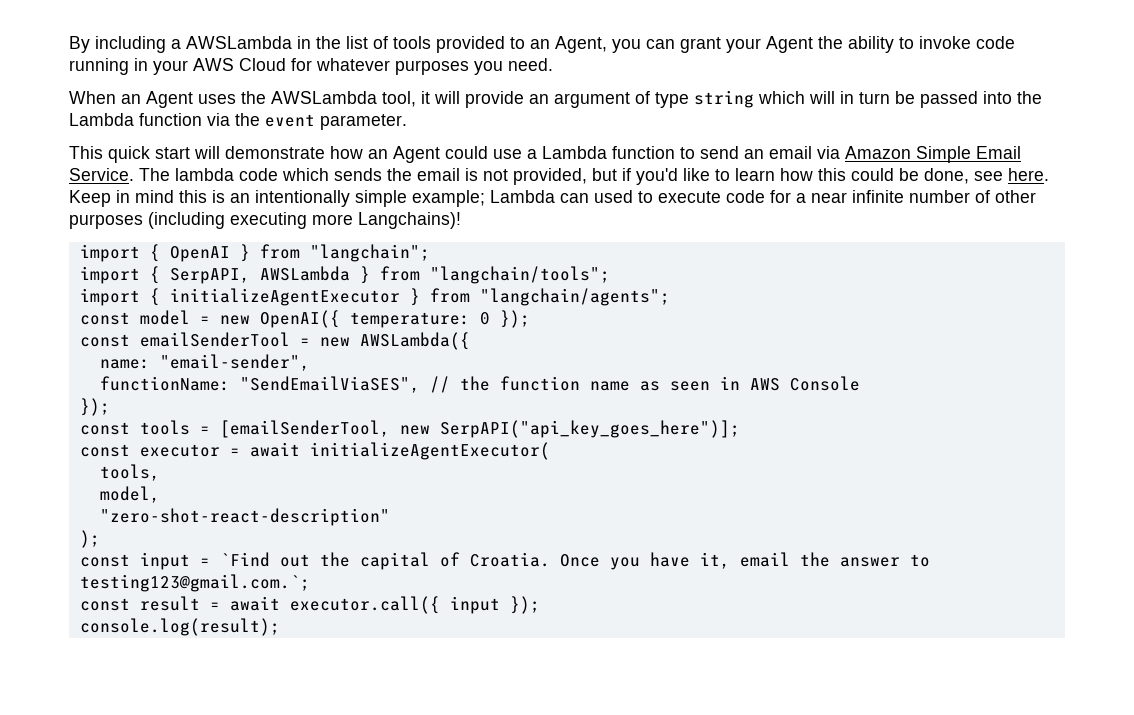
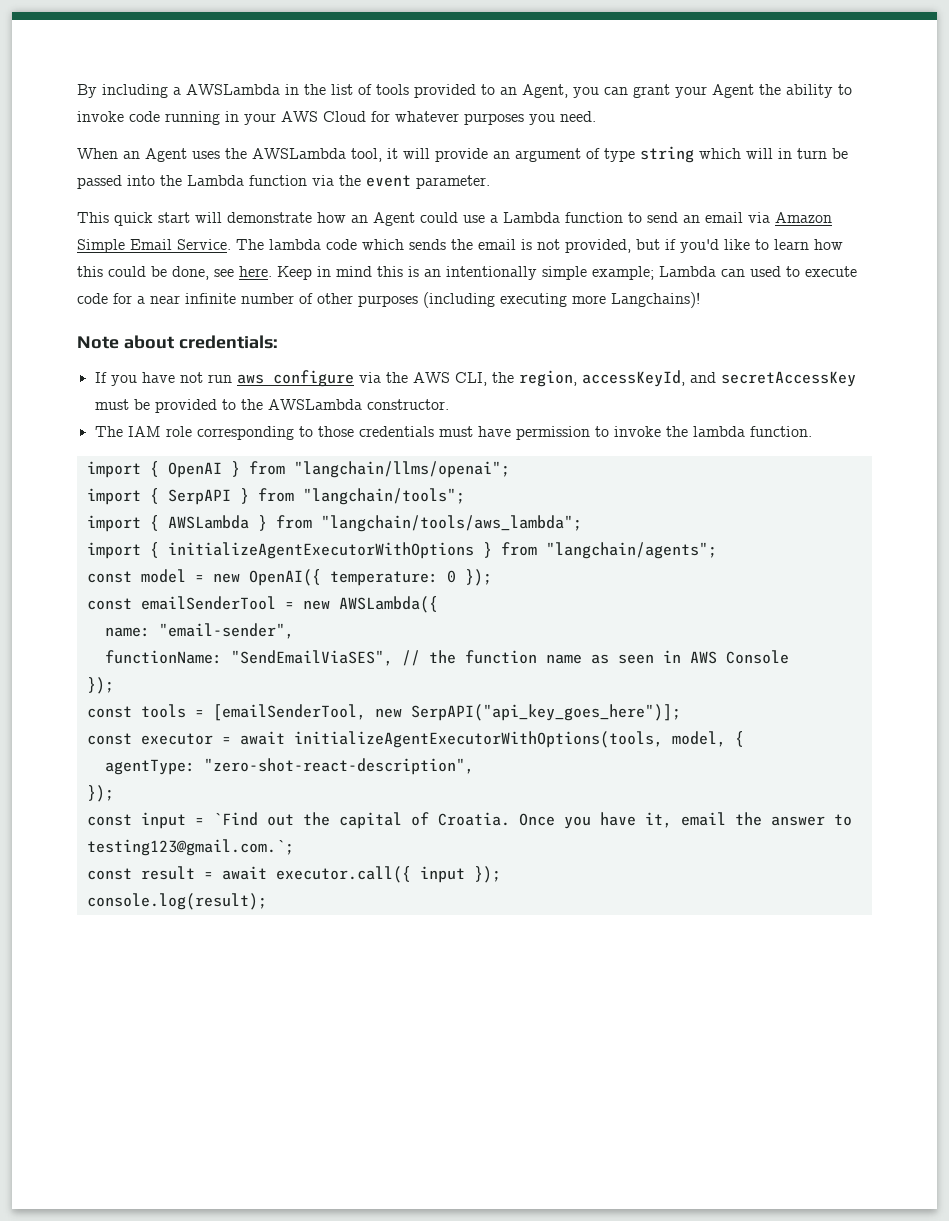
+ Note about credentials:
+ If you have not run aws configure via the AWS CLI, the region, accessKeyId, and secretAccessKey must be provided to the AWSLambda constructor.
+ The IAM role corresponding to those credentials must have permission to invoke the lambda function.
- import { OpenAI } from "langchain";
- import { SerpAPI, AWSLambda } from "langchain/tools";
+ import { OpenAI } from "langchain/llms/openai";
+ import { SerpAPI } from "langchain/tools";
- import { initializeAgentExecutor } from "langchain/agents";
+ import { AWSLambda } from "langchain/tools/aws_lambda";
+ import { initializeAgentExecutorWithOptions } from "langchain/agents";
- const executor = await initializeAgentExecutor(
- tools,
- model,
- "zero-shot-react-description"
- );
+ const executor = await initializeAgentExecutorWithOptions(tools, model, {
+ agentType: "zero-shot-react-description",
+ });

